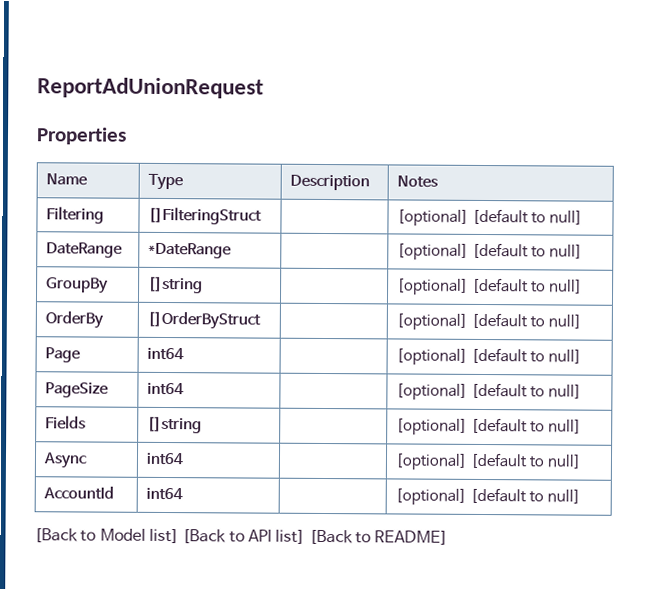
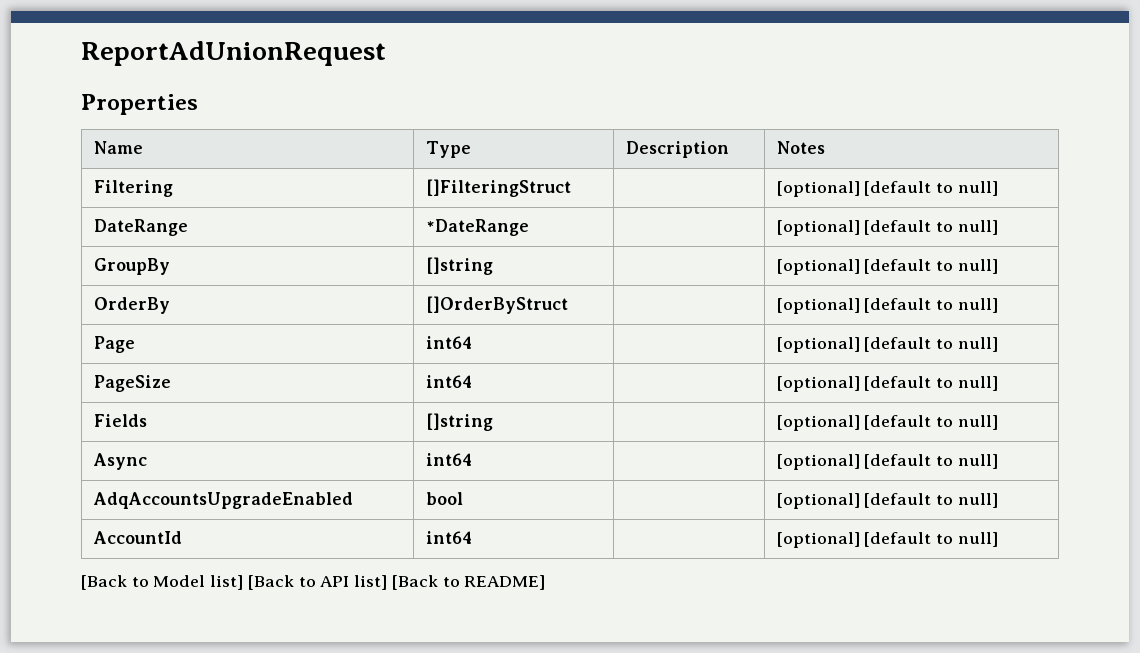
+ AdqAccountsUpgradeEnabled | bool | | [optional] [default to null]

